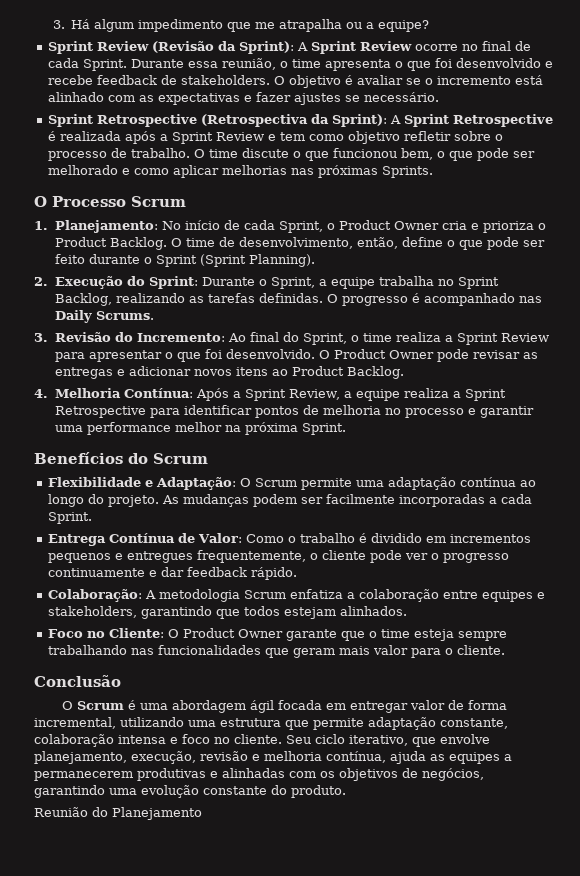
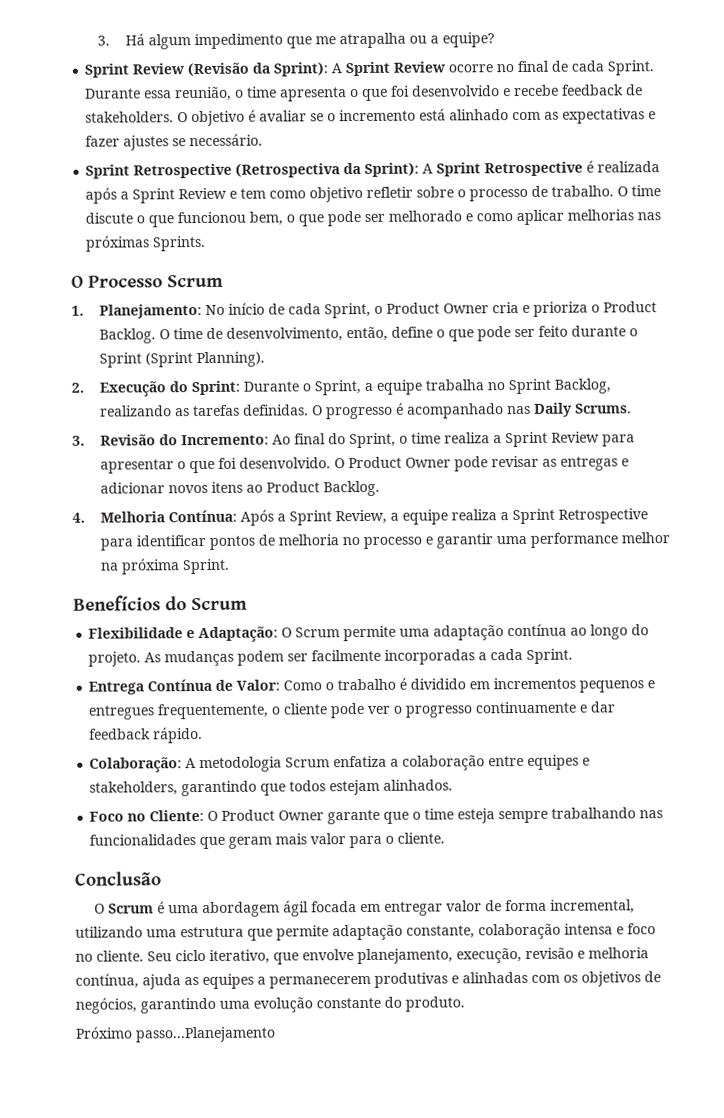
- Reunião do Planejamento
+ Próximo passo...Planejamento

